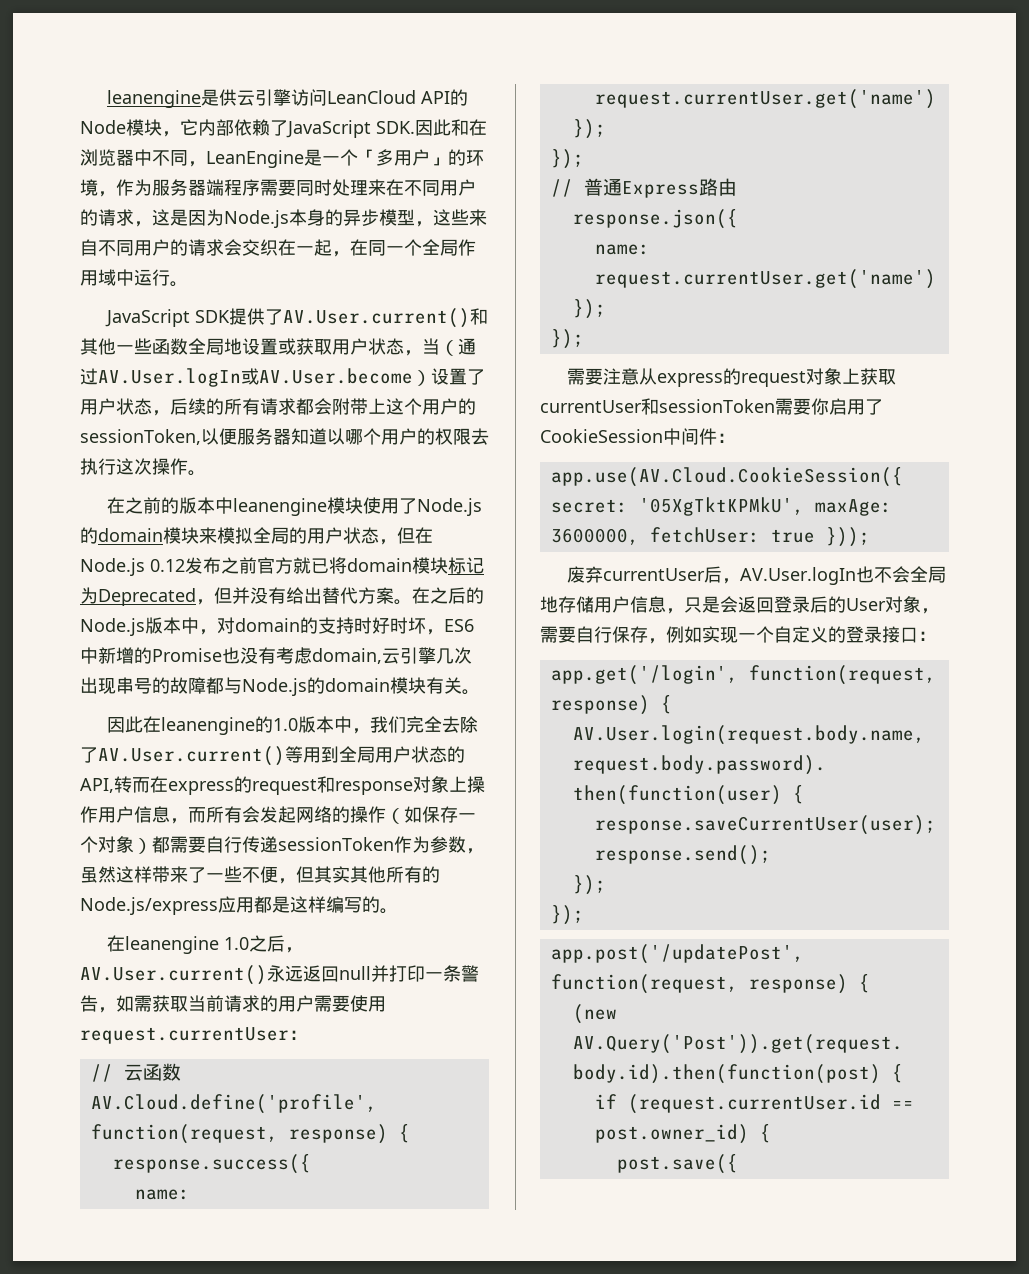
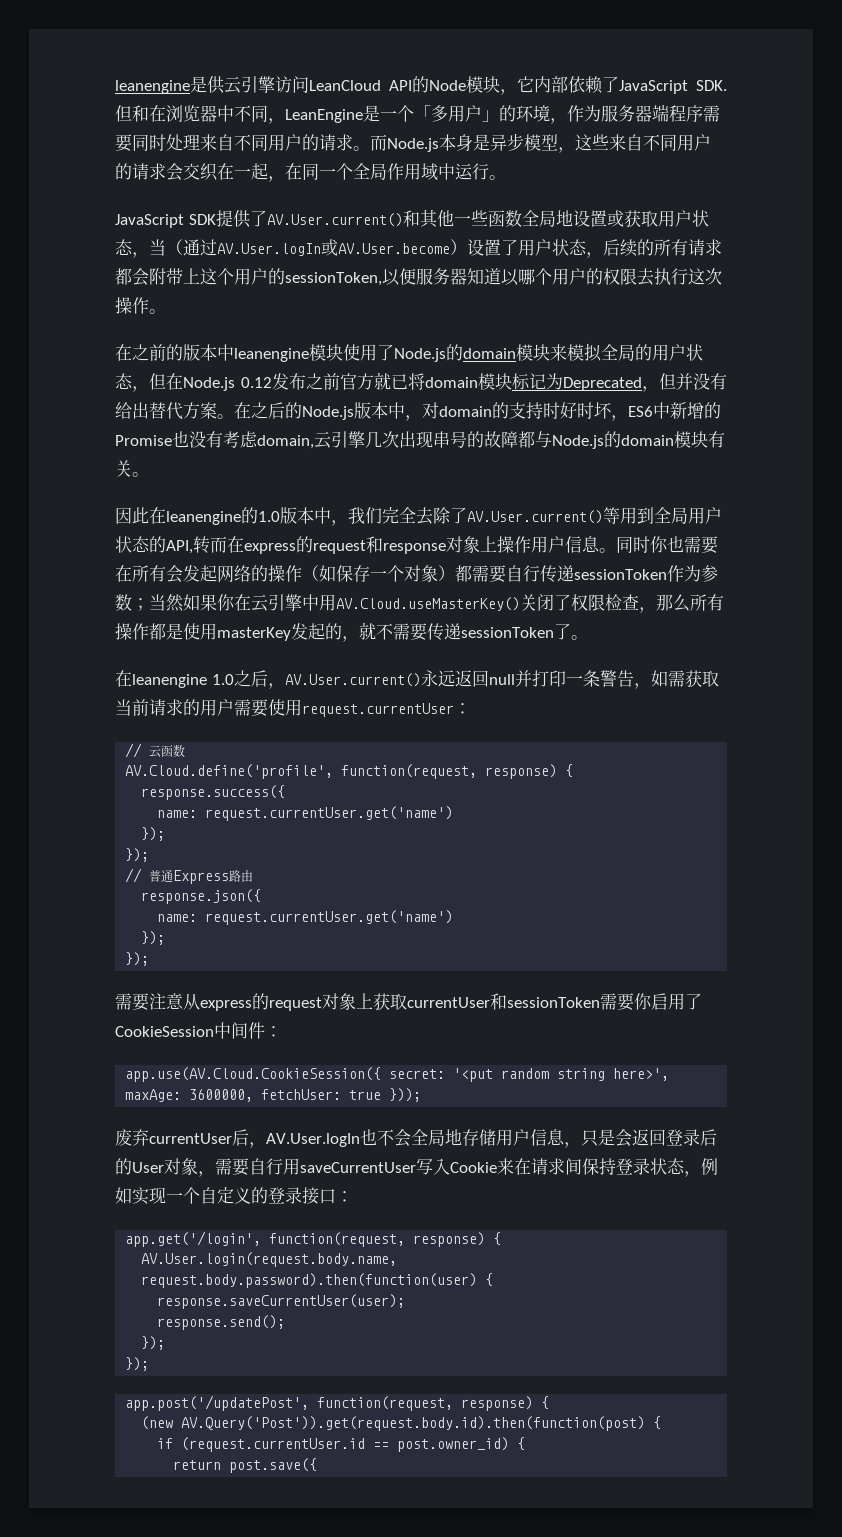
- leanengine是供云引擎访问LeanCloud API的Node模块，它内部依赖了JavaScript SDK.因此和在浏览器中不同，LeanEngine是一个「多用户」的环境，作为服务器端程序需要同时处理来在不同用户的请求，这是因为Node.js本身的异步模型，这些来自不同用户的请求会交织在一起，在同一个全局作用域中运行。
+ leanengine是供云引擎访问LeanCloud API的Node模块，它内部依赖了JavaScript SDK.但和在浏览器中不同，LeanEngine是一个「多用户」的环境，作为服务器端程序需要同时处理来自不同用户的请求。而Node.js本身是异步模型，这些来自不同用户的请求会交织在一起，在同一个全局作用域中运行。
- 因此在leanengine的1.0版本中，我们完全去除了AV.User.current()等用到全局用户状态的API,转而在express的request和response对象上操作用户信息，而所有会发起网络的操作（如保存一个对象）都需要自行传递sessionToken作为参数，虽然这样带来了一些不便，但其实其他所有的Node.js/express应用都是这样编写的。
+ 因此在leanengine的1.0版本中，我们完全去除了AV.User.current()等用到全局用户状态的API,转而在express的request和response对象上操作用户信息。同时你也需要在所有会发起网络的操作（如保存一个对象）都需要自行传递sessionToken作为参数；当然如果你在云引擎中用AV.Cloud.useMasterKey()关闭了权限检查，那么所有操作都是使用masterKey发起的，就不需要传递sessionToken了。
- app.use(AV.Cloud.CookieSession({ secret: '05XgTktKPMkU', maxAge: 3600000, fetchUser: true }));
+ app.use(AV.Cloud.CookieSession({ secret: '<put random string here>', maxAge: 3600000, fetchUser: true }));
- 废弃currentUser后，AV.User.logIn也不会全局地存储用户信息，只是会返回登录后的User对象，需要自行保存，例如实现一个自定义的登录接口：
+ 废弃currentUser后，AV.User.logIn也不会全局地存储用户信息，只是会返回登录后的User对象，需要自行用saveCurrentUser写入Cookie来在请求间保持登录状态，例如实现一个自定义的登录接口：
- post.save({
+ return post.save({

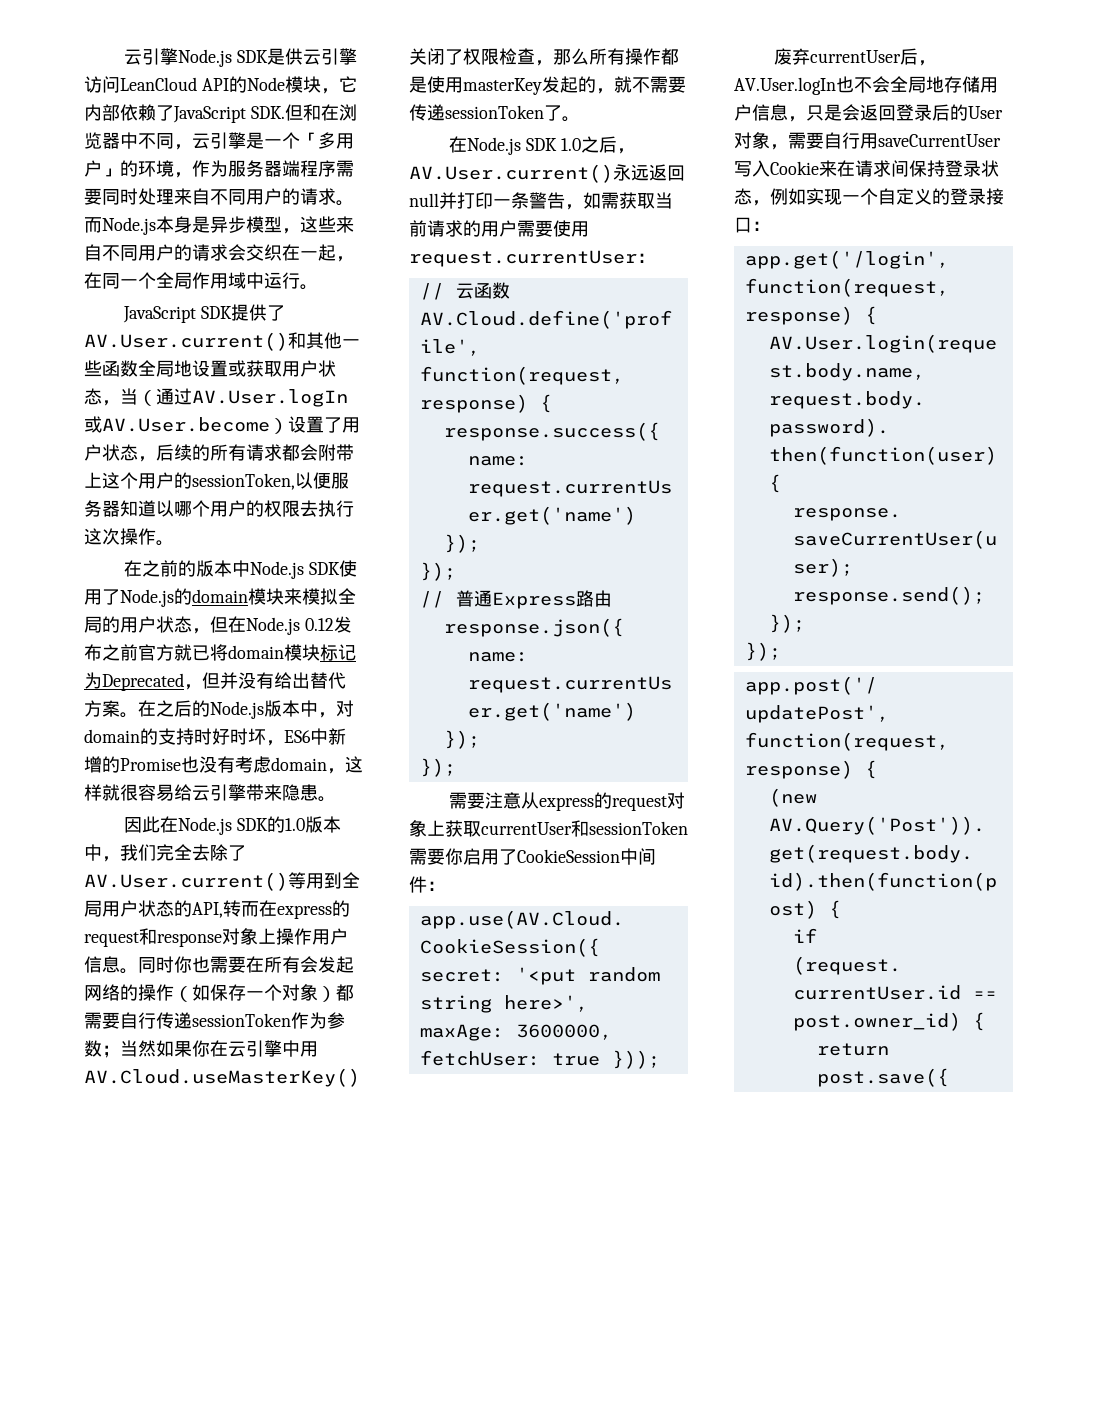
- leanengine是供云引擎访问LeanCloud API的Node模块，它内部依赖了JavaScript SDK.但和在浏览器中不同，LeanEngine是一个「多用户」的环境，作为服务器端程序需要同时处理来自不同用户的请求。
+ 云引擎Node.js SDK是供云引擎访问LeanCloud API的Node模块，它内部依赖了JavaScript SDK.但和在浏览器中不同，云引擎是一个「多用户」的环境，作为服务器端程序需要同时处理来自不同用户的请求。
- 在之前的版本中leanengine模块使用了Node.js的domain模块来模拟全局的用户状态，但在Node.js 0.12发布之前官方就已将domain模块标记为Deprecated，但并没有给出替代方案。
+ 在之前的版本中Node.js SDK使用了Node.js的domain模块来模拟全局的用户状态，但在Node.js 0.12发布之前官方就已将domain模块标记为Deprecated，但并没有给出替代方案。
- 在之后的Node.js版本中，对domain的支持时好时坏，ES6中新增的Promise也没有考虑domain,云引擎几次出现串号的故障都与Node.js的domain模块有关。
+ 在之后的Node.js版本中，对domain的支持时好时坏，ES6中新增的Promise也没有考虑domain，这样就很容易给云引擎带来隐患。
- 因此在leanengine的1.0版本中，我们完全去除了AV.User.current()等用到全局用户状态的API,转而在express的request和response对象上操作用户信息。
+ 因此在Node.js SDK的1.0版本中，我们完全去除了AV.User.current()等用到全局用户状态的API,转而在express的request和response对象上操作用户信息。
- 在leanengine 1.0之后，AV.User.current()永远返回null并打印一条警告，如需获取当前请求的用户需要使用request.currentUser：
+ 在Node.js SDK 1.0之后，AV.User.current()永远返回null并打印一条警告，如需获取当前请求的用户需要使用request.currentUser：

